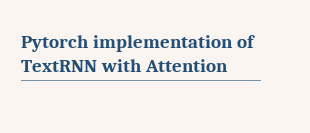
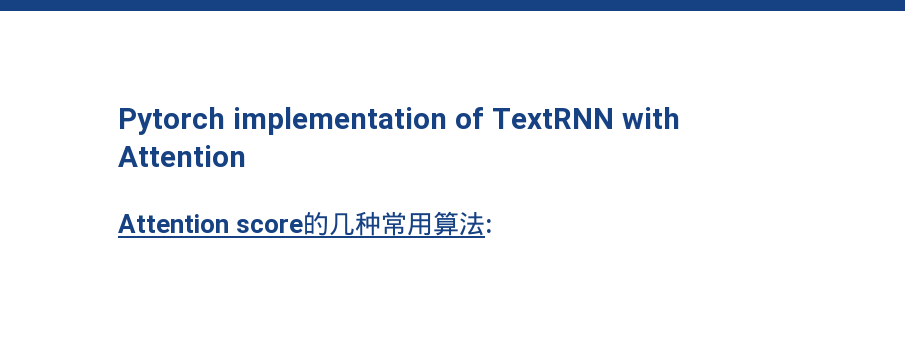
+ Attention score的几种常用算法:

